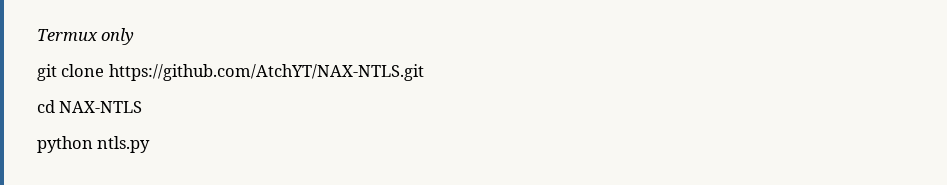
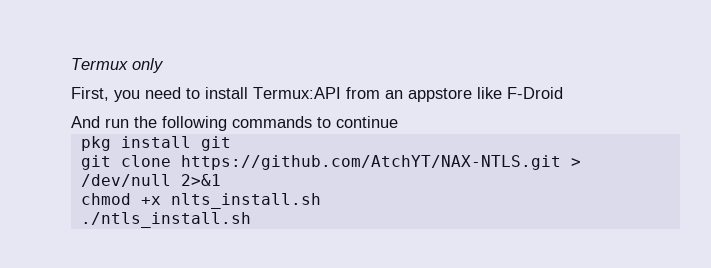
- git clone https://github.com/AtchYT/NAX-NTLS.git
- cd NAX-NTLS
- python ntls.py
+ First, you need to install Termux:API from an appstore like F-Droid
+ And run the following commands to continue
+ pkg install git
+ git clone https://github.com/AtchYT/NAX-NTLS.git > /dev/null 2>&1
+ chmod +x nlts_install.sh
+ ./ntls_install.sh

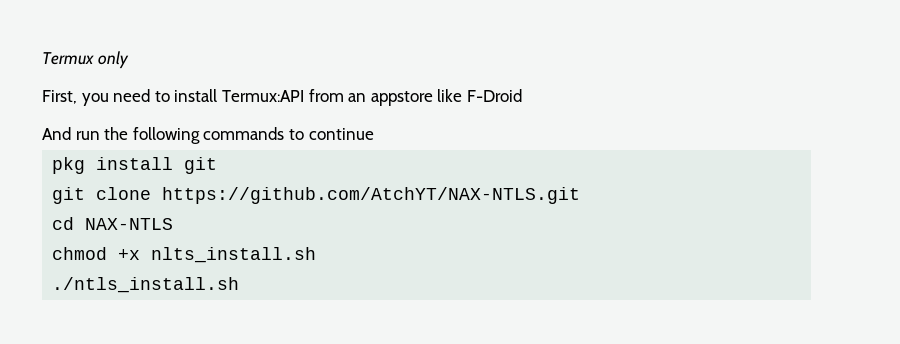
- git clone https://github.com/AtchYT/NAX-NTLS.git > /dev/null 2>&1
+ git clone https://github.com/AtchYT/NAX-NTLS.git
+ cd NAX-NTLS

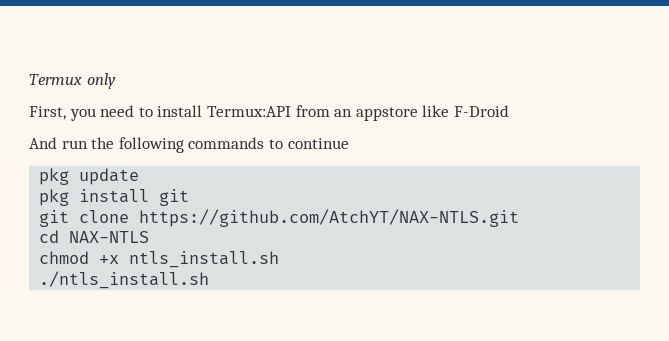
+ pkg update
- chmod +x nlts_install.sh
+ chmod +x ntls_install.sh

